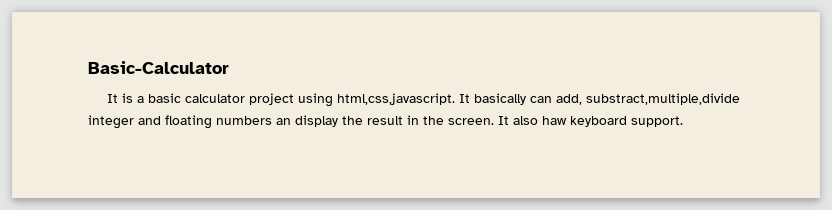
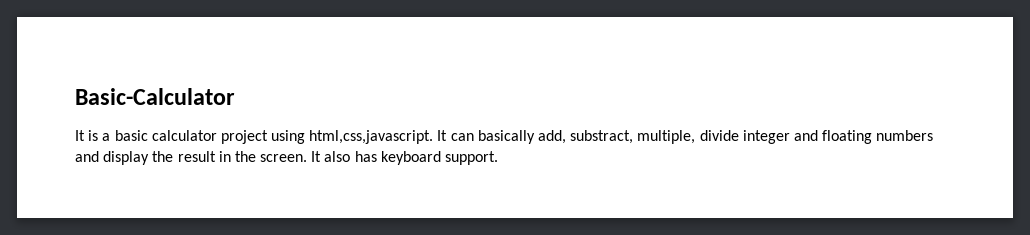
- It basically can add, substract,multiple,divide integer and floating numbers an display the result in the screen.
+ It can basically add, substract, multiple, divide integer and floating numbers and display the result in the screen.
- It also haw keyboard support.
+ It also has keyboard support.

